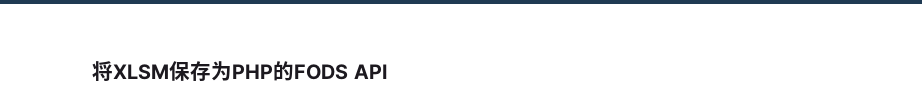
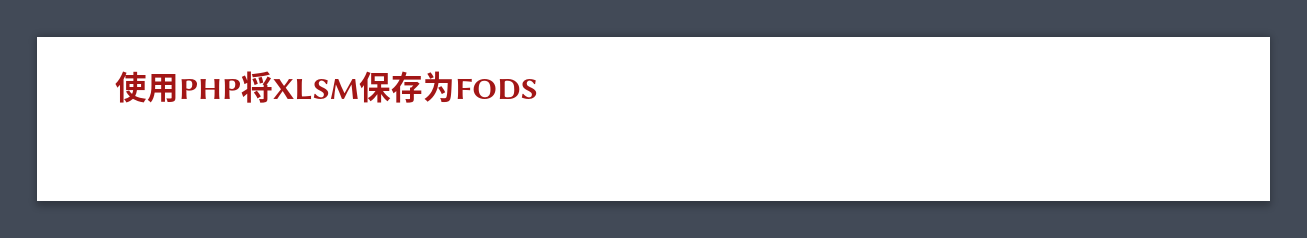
- 将XLSM保存为PHP的FODS API
+ 使用PHP将XLSM保存为FODS

